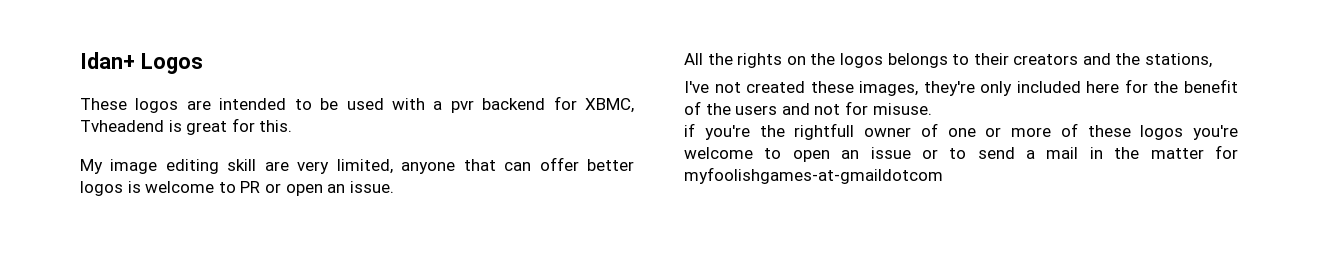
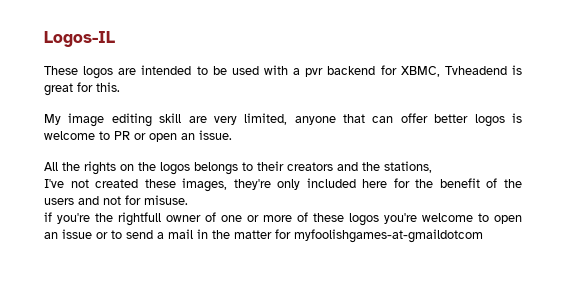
- Idan+ Logos
+ Logos-IL

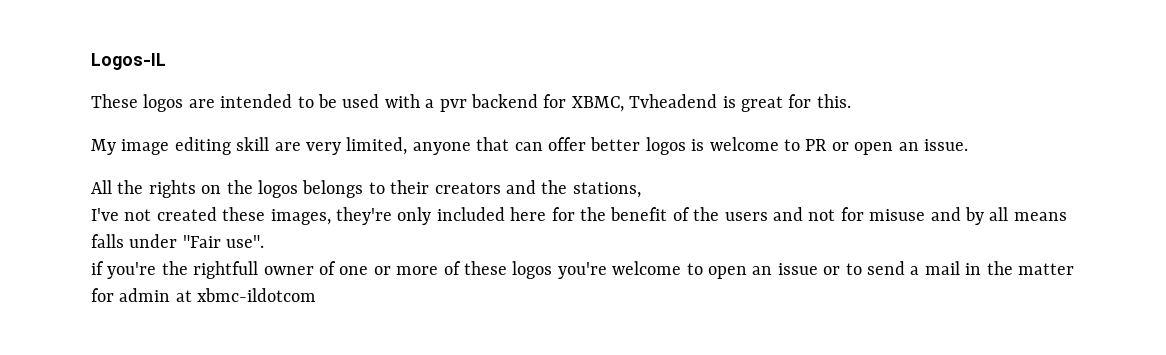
- I've not created these images, they're only included here for the benefit of the users and not for misuse.
+ I've not created these images, they're only included here for the benefit of the users and not for misuse and by all means falls under "Fair use".
- if you're the rightfull owner of one or more of these logos you're welcome to open an issue or to send a mail in the matter for myfoolishgames-at-gmaildotcom
+ if you're the rightfull owner of one or more of these logos you're welcome to open an issue or to send a mail in the matter for admin at xbmc-ildotcom

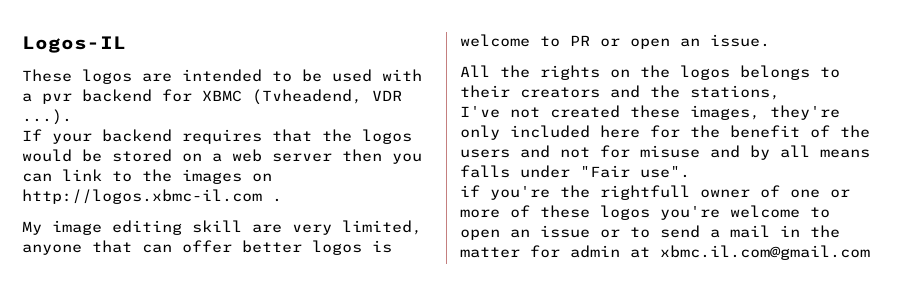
- These logos are intended to be used with a pvr backend for XBMC, Tvheadend is great for this.
+ These logos are intended to be used with a pvr backend for XBMC (Tvheadend, VDR ...).
+ If your backend requires that the logos would be stored on a web server then you can link to the images on http://logos.xbmc-il.com .
- if you're the rightfull owner of one or more of these logos you're welcome to open an issue or to send a mail in the matter for admin at xbmc-ildotcom
+ if you're the rightfull owner of one or more of these logos you're welcome to open an issue or to send a mail in the matter for admin at xbmc.il.com@gmail.com

